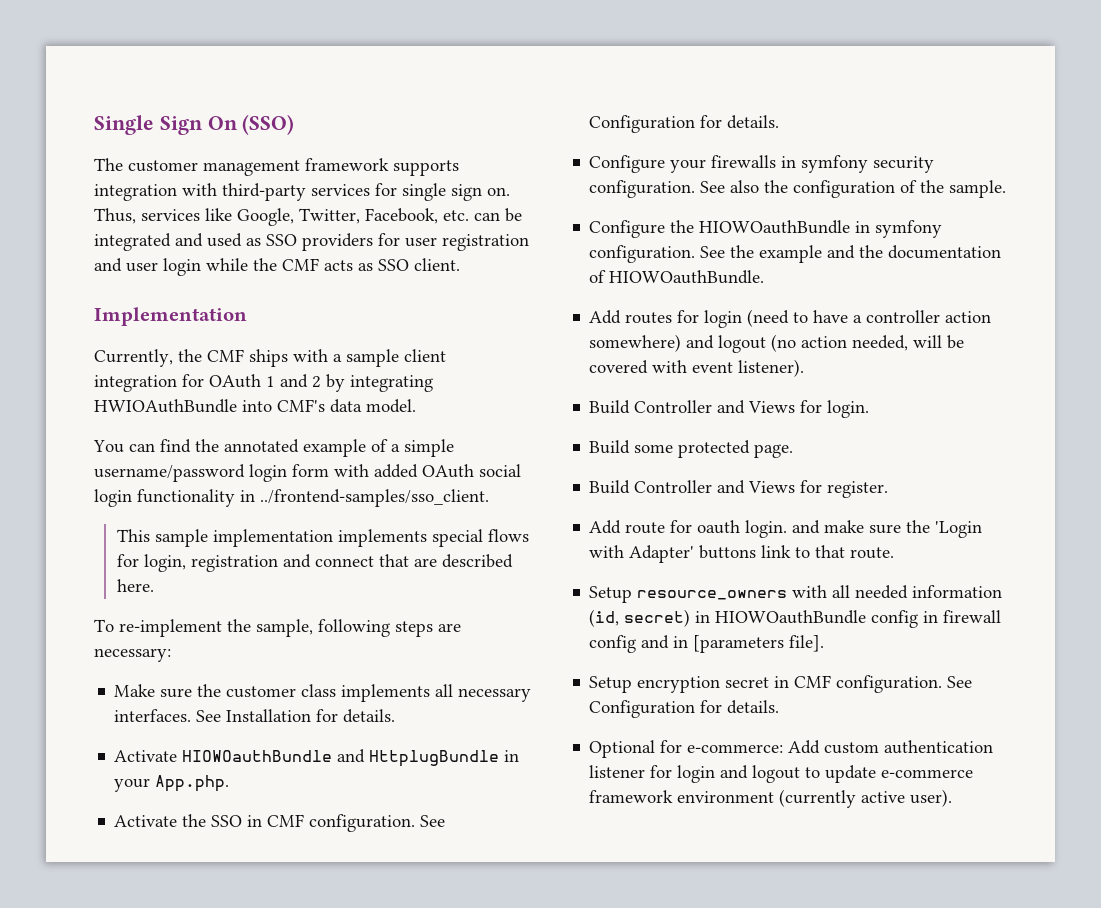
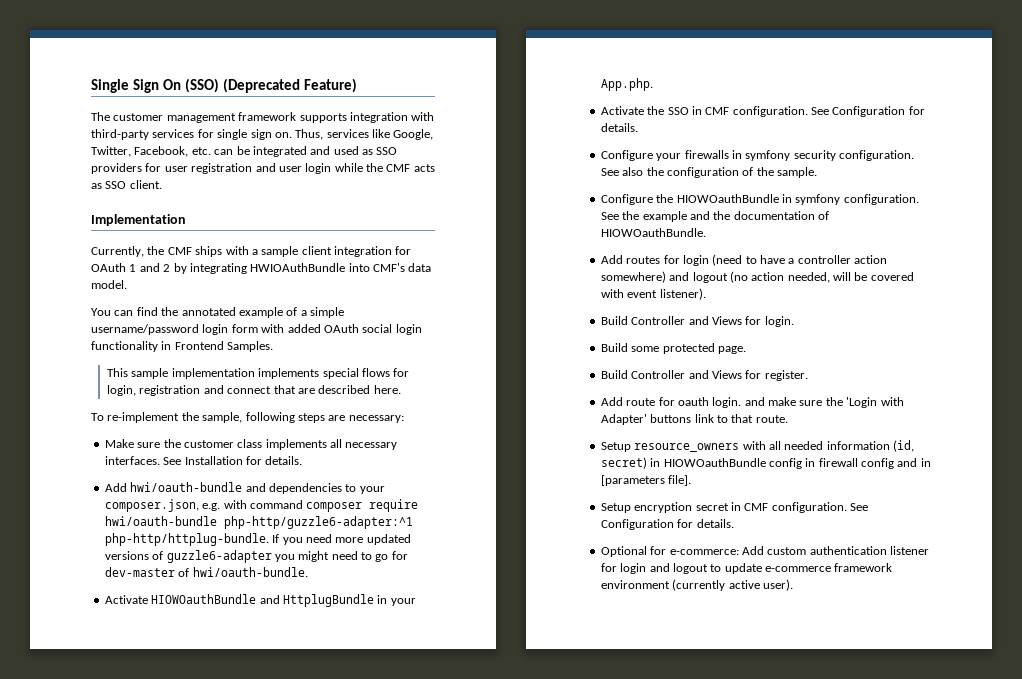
- Single Sign On (SSO)
+ Single Sign On (SSO) (Deprecated Feature)
- You can find the annotated example of a simple username/password login form with added OAuth social login functionality in ../frontend-samples/sso_client.
+ You can find the annotated example of a simple username/password login form with added OAuth social login functionality in Frontend Samples.
+ Add hwi/oauth-bundle and dependencies to your composer.json, e.g. with command composer require hwi/oauth-bundle php-http/guzzle6-adapter:^1 php-http/httplug-bundle. If you need more updated versions of guzzle6-adapter you might need to go for dev-master of hwi/oauth-bundle.

